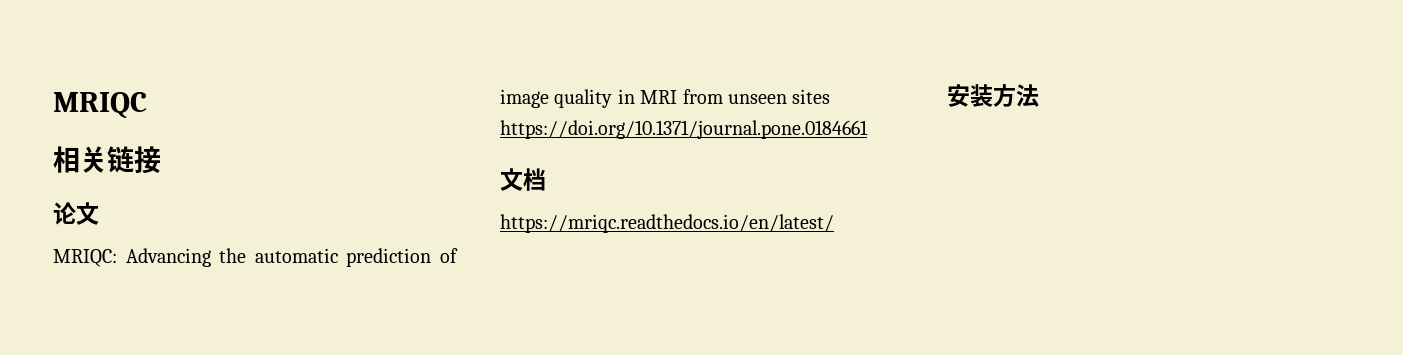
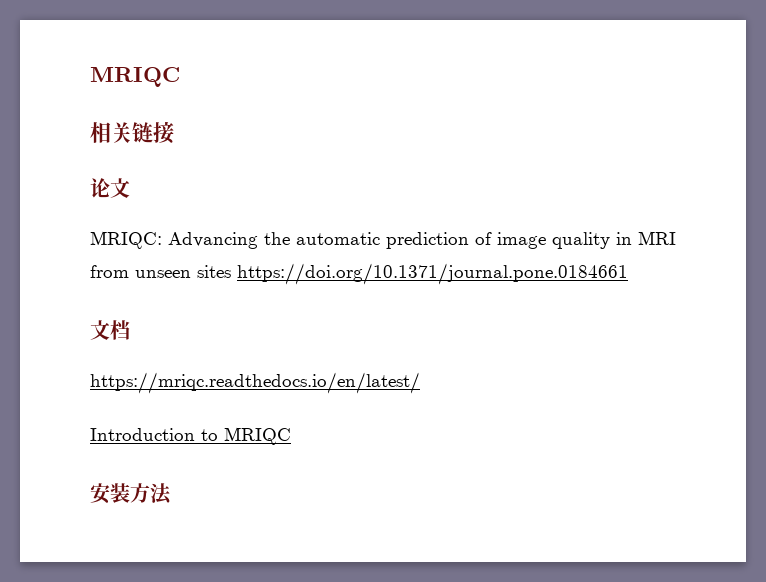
+ Introduction to MRIQC

